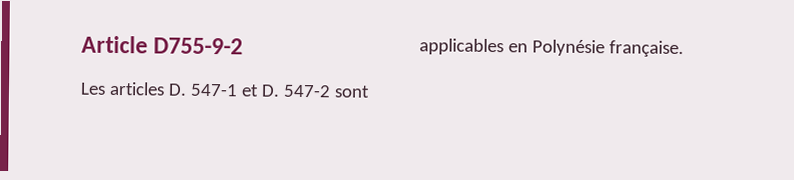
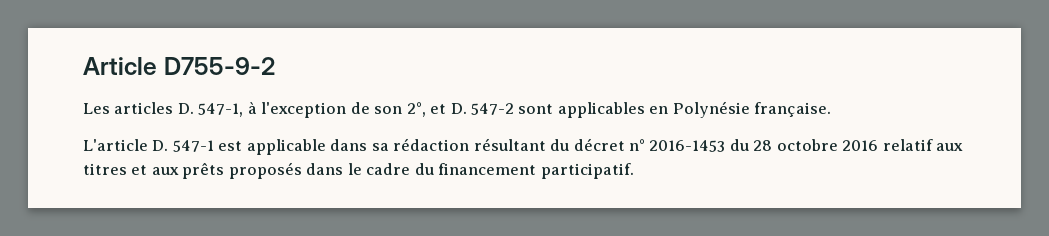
- Les articles D. 547-1 et D. 547-2 sont applicables en Polynésie française.
+ Les articles D. 547-1, à l'exception de son 2°, et D. 547-2 sont applicables en Polynésie française.
+ L'article D. 547-1 est applicable dans sa rédaction résultant du décret n° 2016-1453 du 28 octobre 2016 relatif aux titres et aux prêts proposés dans le cadre du financement participatif.

